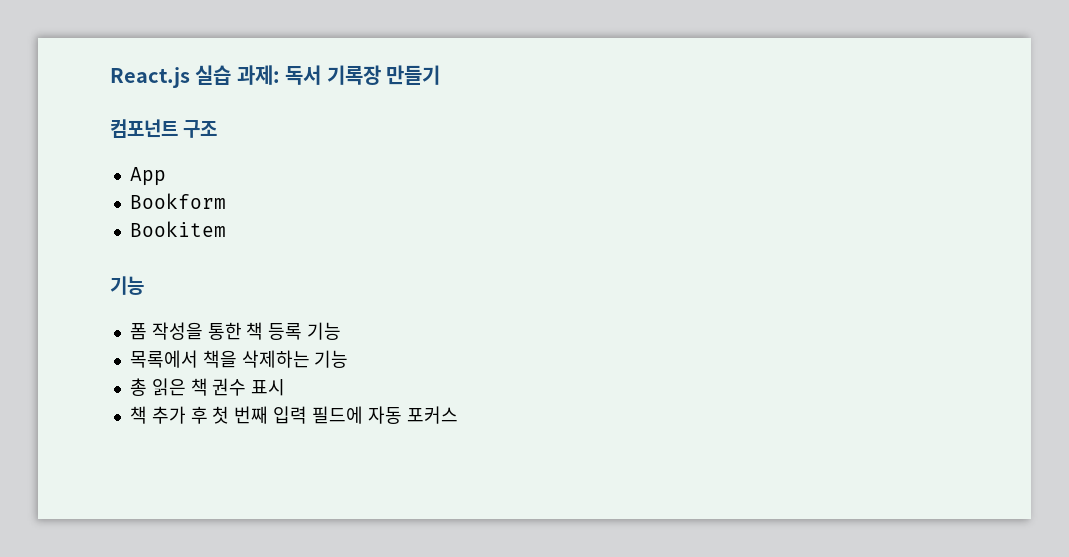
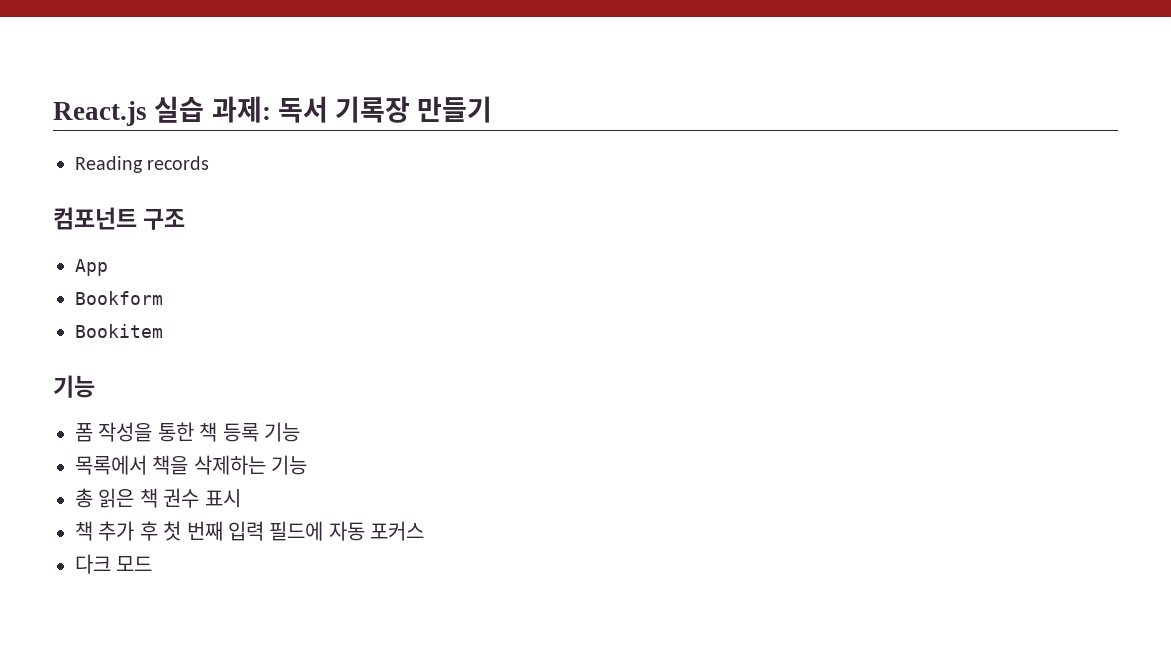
+ Reading records
+ 다크 모드

